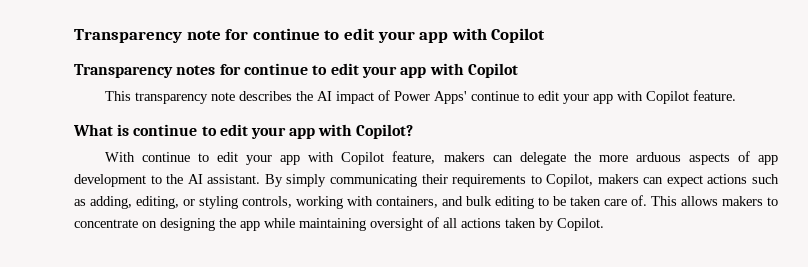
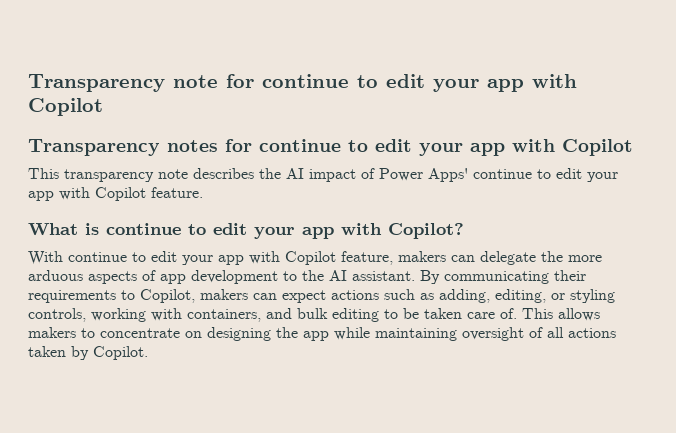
- By simply communicating their requirements to Copilot, makers can expect actions such as adding, editing, or styling controls, working with containers, and bulk editing to be taken care of.
+ By communicating their requirements to Copilot, makers can expect actions such as adding, editing, or styling controls, working with containers, and bulk editing to be taken care of.

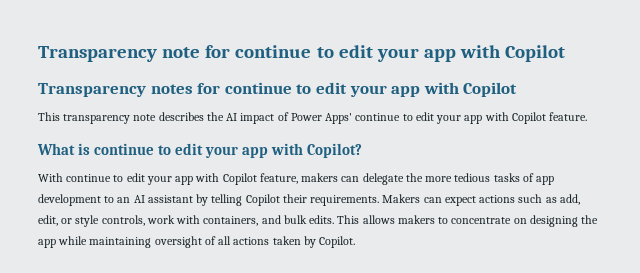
- With continue to edit your app with Copilot feature, makers can delegate the more arduous aspects of app development to the AI assistant. By communicating their requirements to Copilot, makers can expect actions such as adding, editing, or styling controls, working with containers, and bulk editing to be taken care of.
+ With continue to edit your app with Copilot feature, makers can delegate the more tedious tasks of app development to an AI assistant by telling Copilot their requirements. Makers can expect actions such as add, edit, or style controls, work with containers, and bulk edits.

